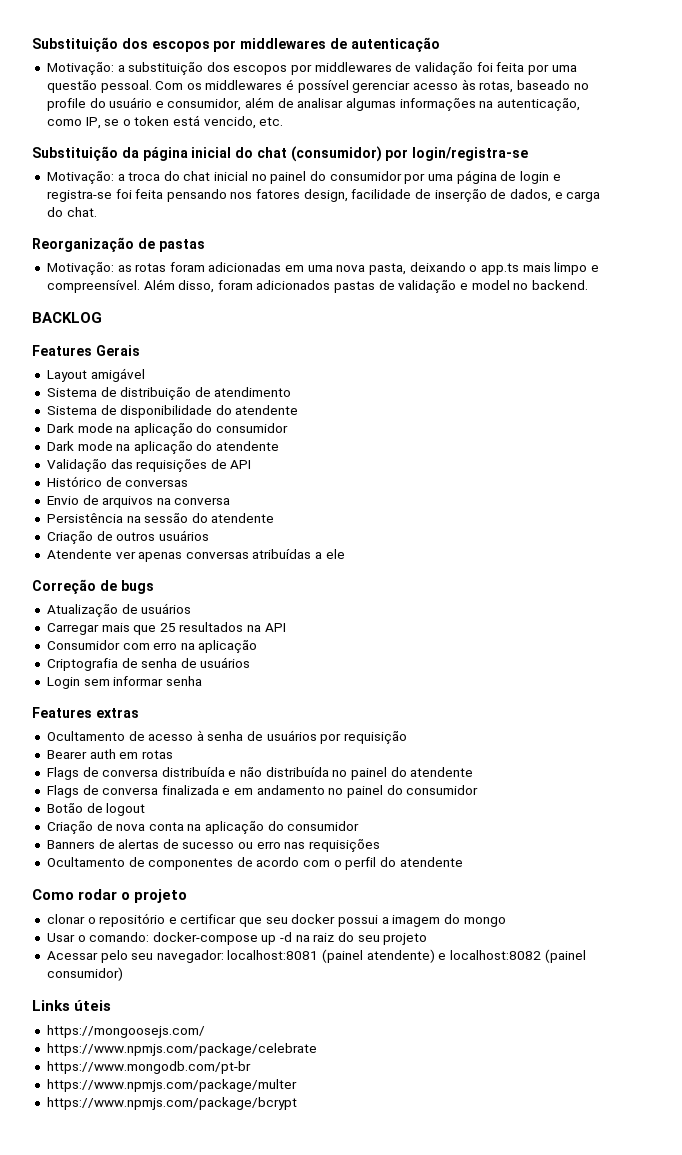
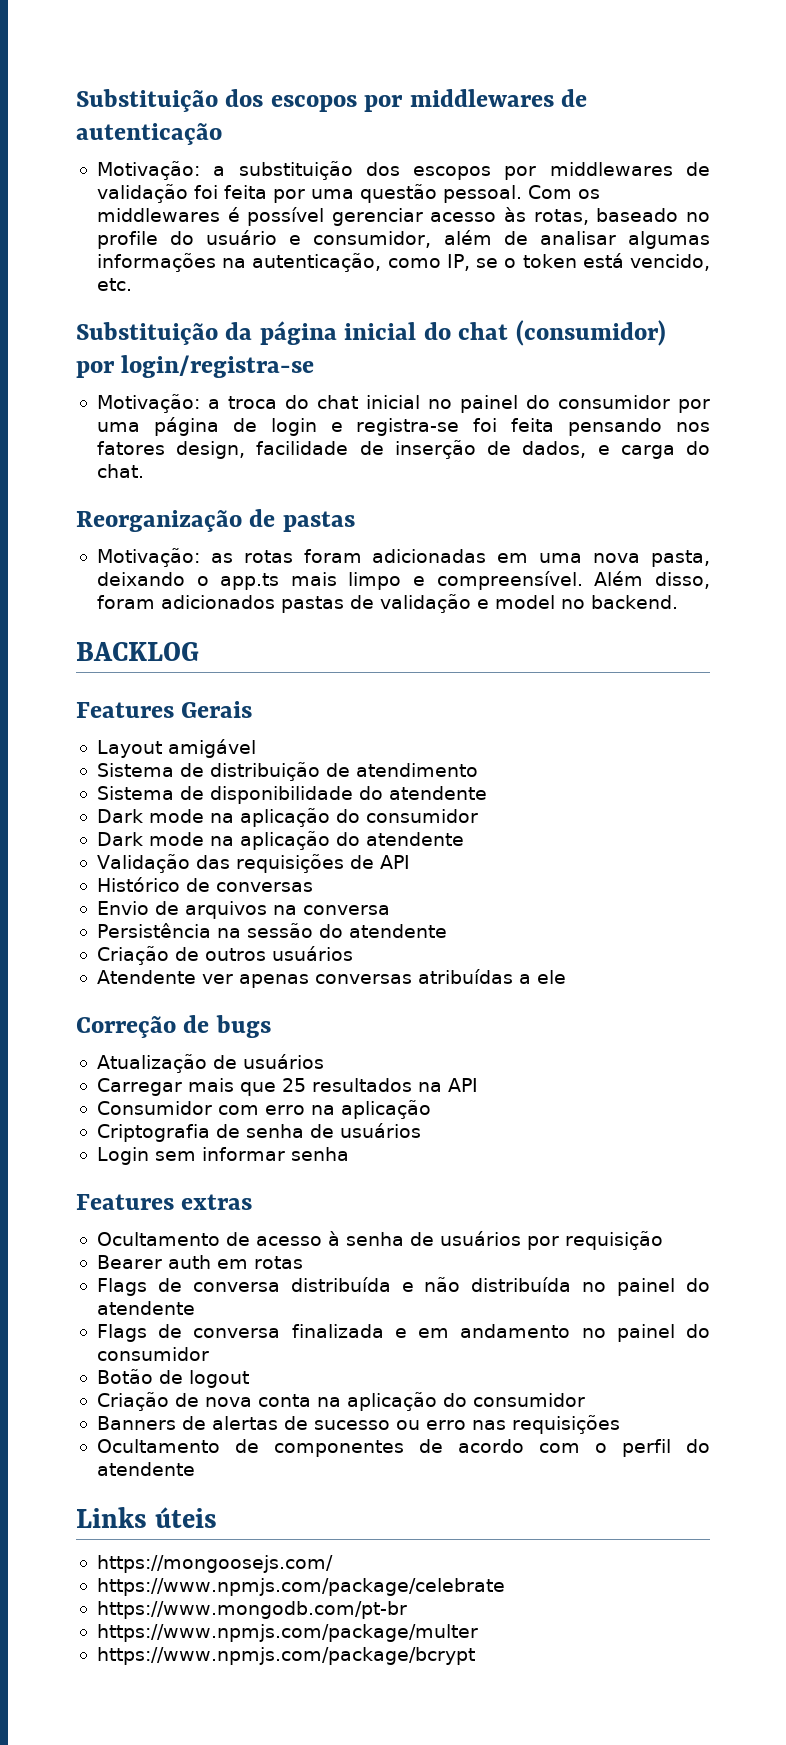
- Como rodar o projeto
- clonar o repositório e certificar que seu docker possui a imagem do mongo
- Usar o comando: docker-compose up -d na raiz do seu projeto
- Acessar pelo seu navegador: localhost:8081 (painel atendente) e localhost:8082 (painel consumidor)

